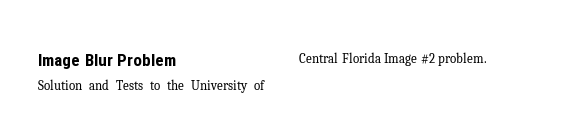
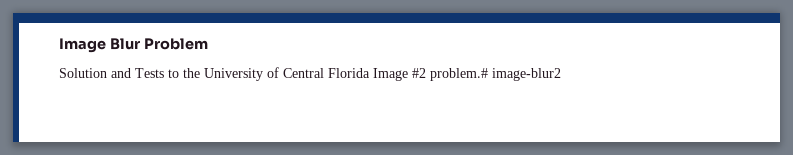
- Solution and Tests to the University of Central Florida Image #2 problem.
+ Solution and Tests to the University of Central Florida Image #2 problem.# image-blur2

